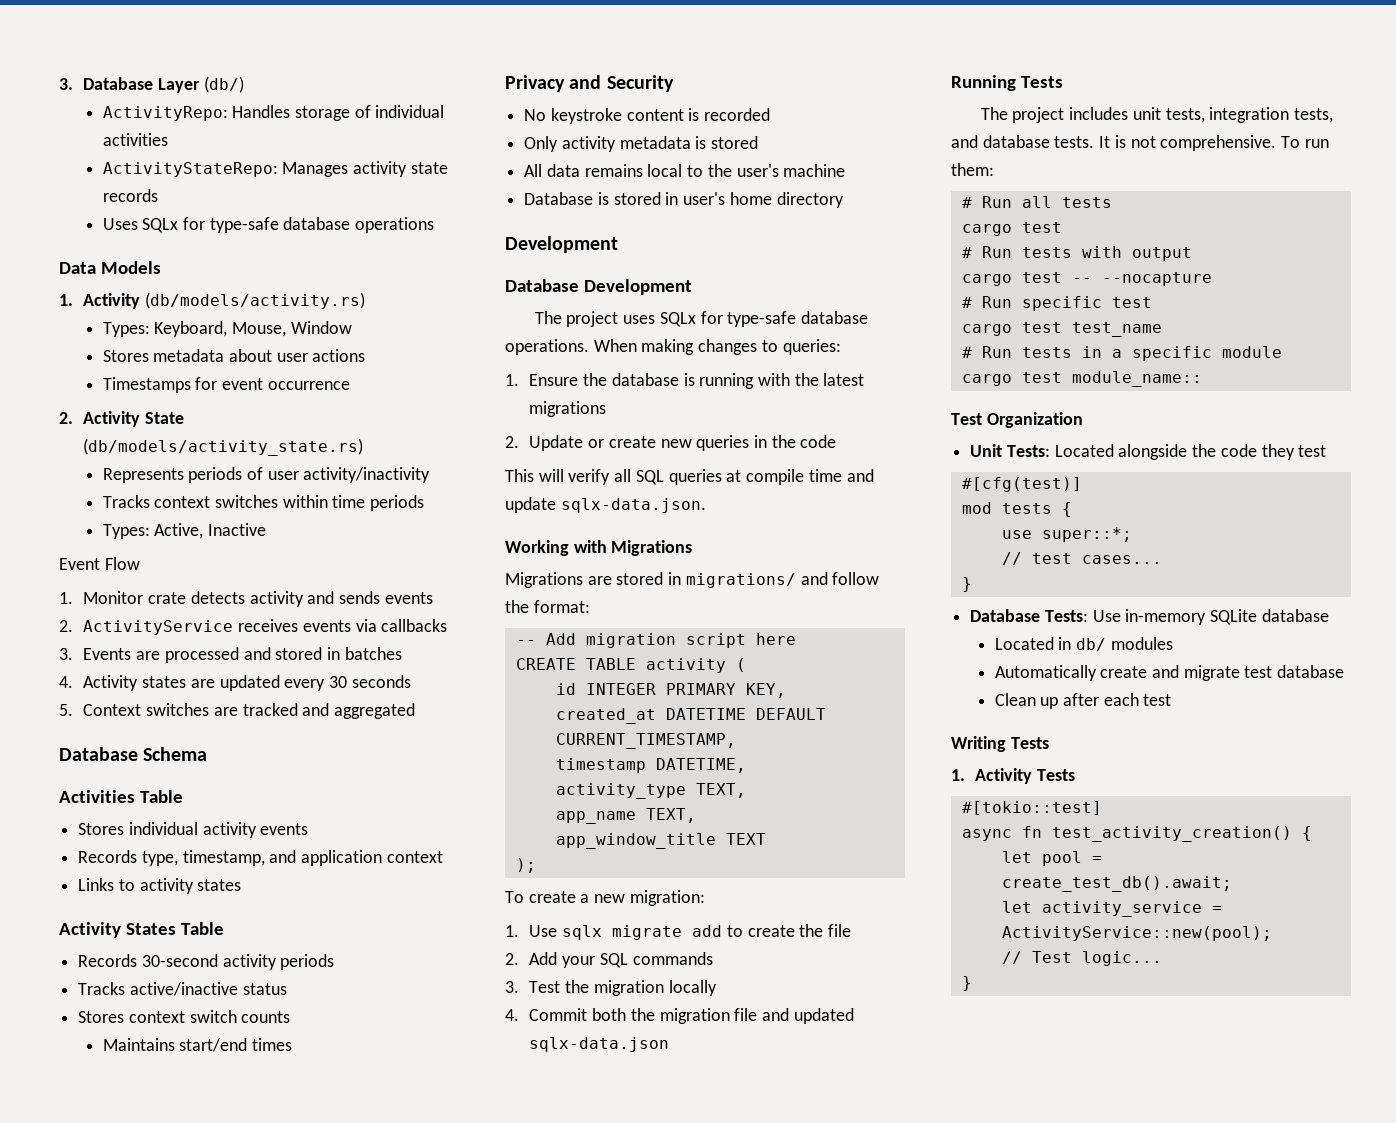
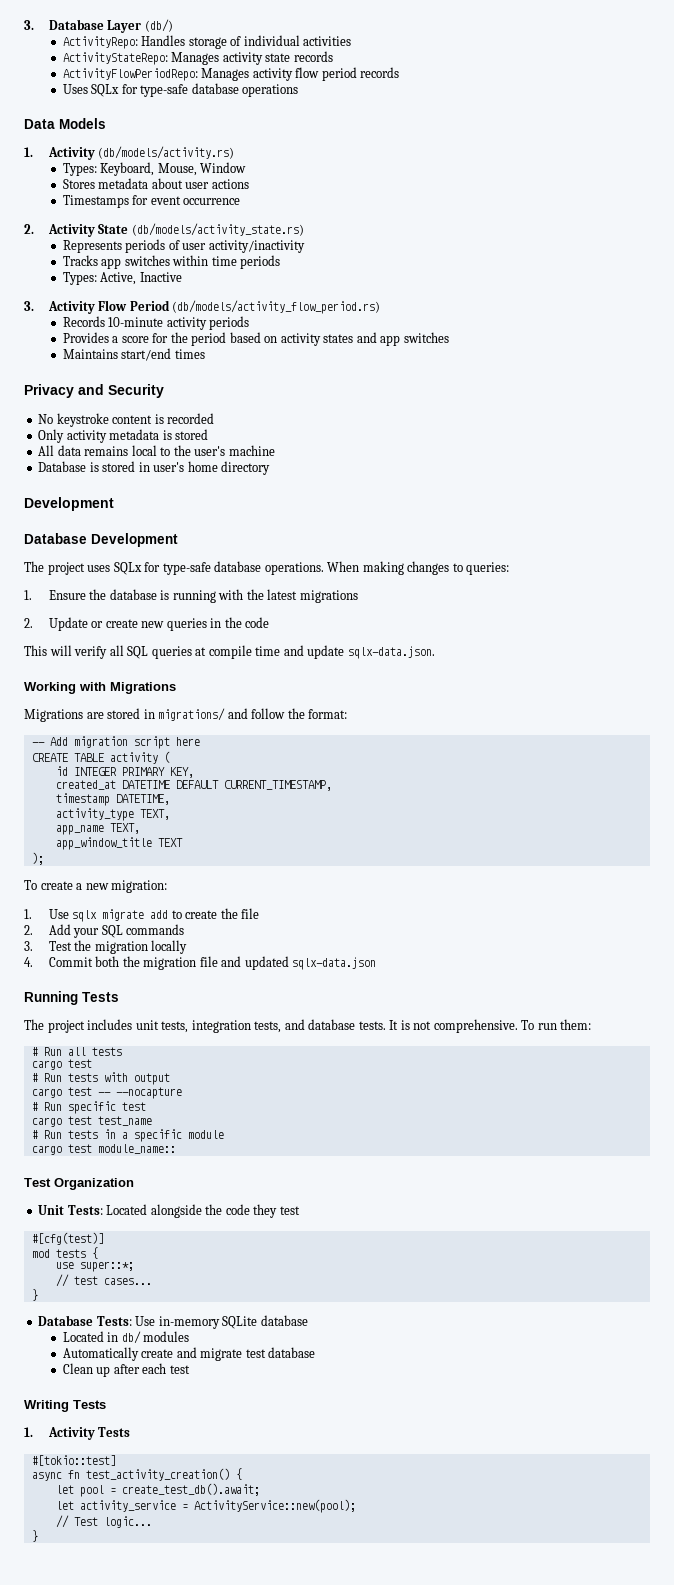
+ ActivityFlowPeriodRepo: Manages activity flow period records
- Tracks context switches within time periods
+ Tracks app switches within time periods
- Event Flow
- 1. Monitor crate detects activity and sends events
- 2. ActivityService receives events via callbacks
- 3. Events are processed and stored in batches
- 4. Activity states are updated every 30 seconds
- 5. Context switches are tracked and aggregated
- Database Schema
- Activities Table
- Stores individual activity events
- Records type, timestamp, and application context
- Links to activity states
- Activity States Table
- Records 30-second activity periods
- Tracks active/inactive status
- Stores context switch counts
+ 3. Activity Flow Period (db/models/activity_flow_period.rs)
+ Records 10-minute activity periods
+ Provides a score for the period based on activity states and app switches

